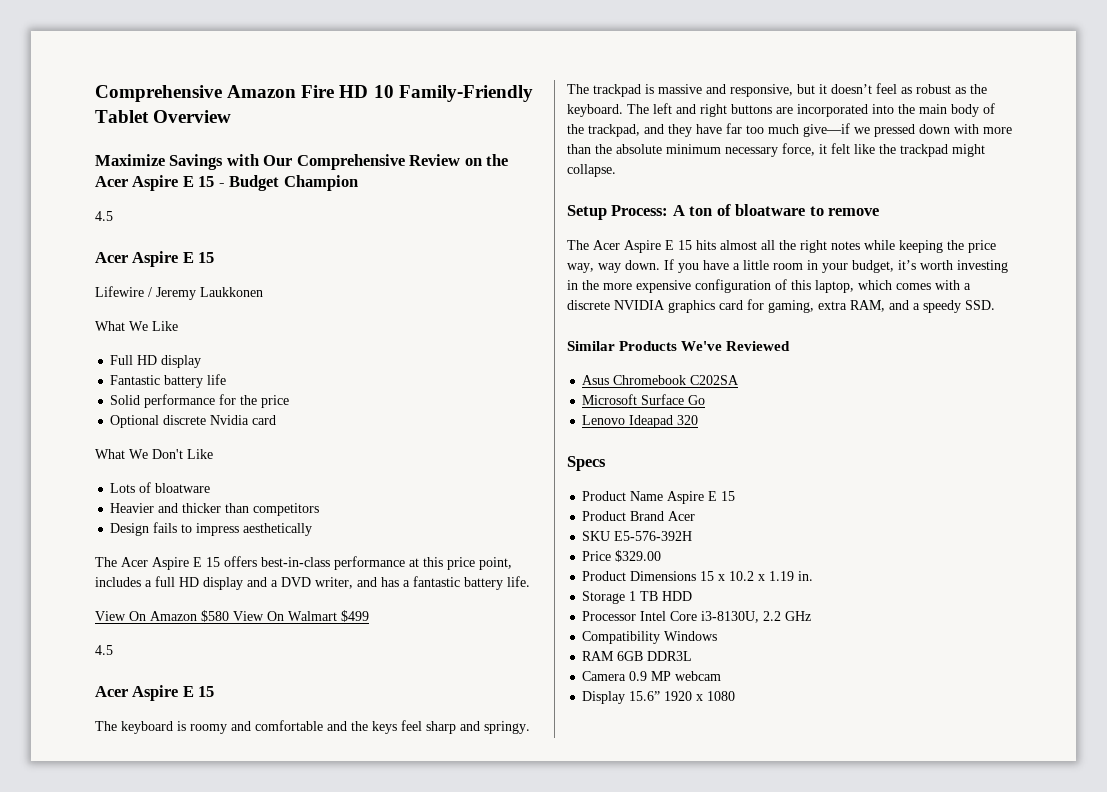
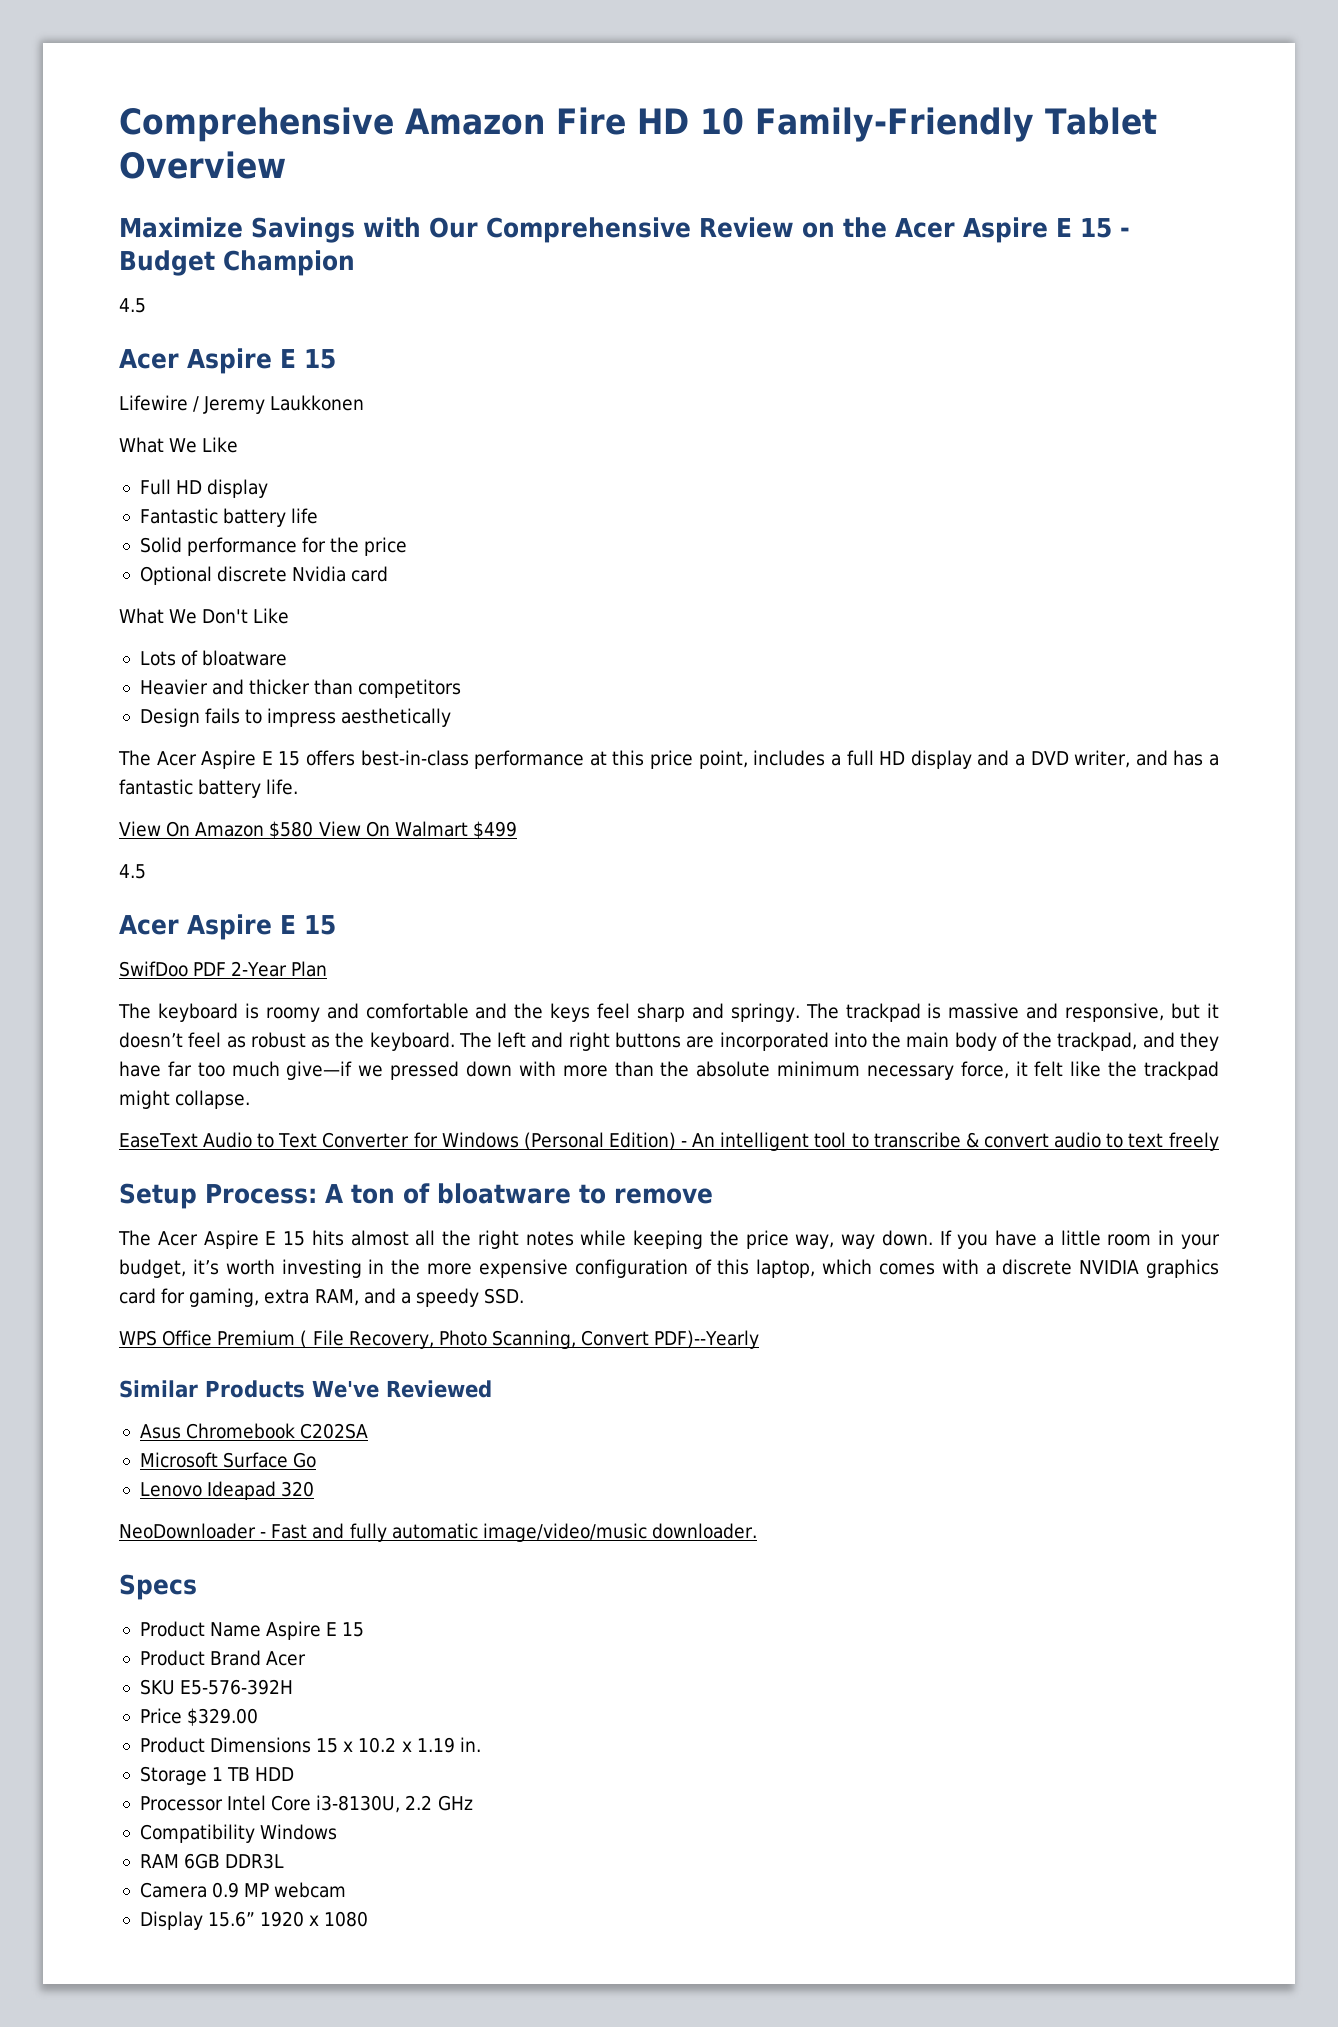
+ SwifDoo PDF 2-Year Plan
+ EaseText Audio to Text Converter for Windows (Personal Edition) - An intelligent tool to transcribe & convert audio to text freely
+ WPS Office Premium ( File Recovery, Photo Scanning, Convert PDF)--Yearly
+ NeoDownloader - Fast and fully automatic image/video/music downloader.

